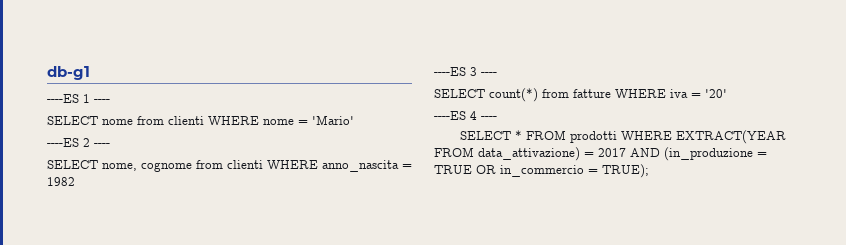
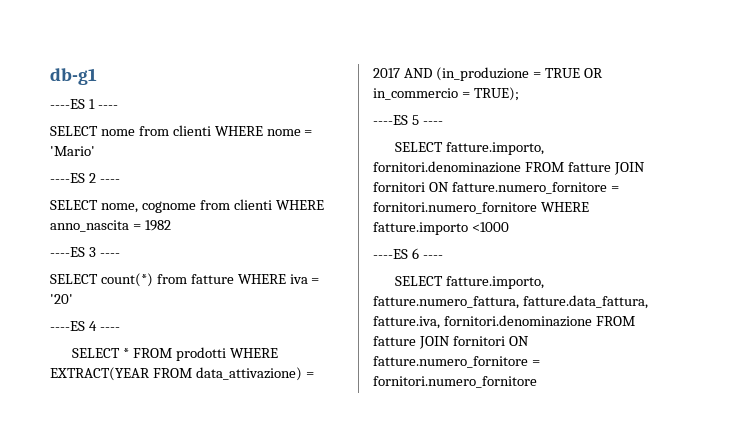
+ ----ES 5 ----
+ SELECT fatture.importo, fornitori.denominazione FROM fatture JOIN fornitori ON fatture.numero_fornitore = fornitori.numero_fornitore WHERE fatture.importo <1000
+ ----ES 6 ----
+ SELECT fatture.importo, fatture.numero_fattura, fatture.data_fattura, fatture.iva, fornitori.denominazione FROM fatture JOIN fornitori ON fatture.numero_fornitore = fornitori.numero_fornitore

